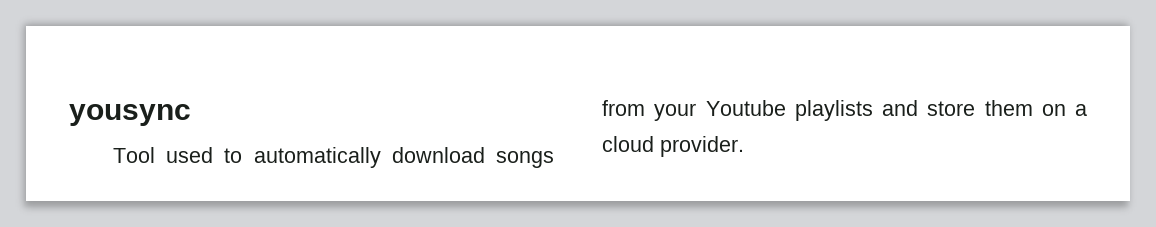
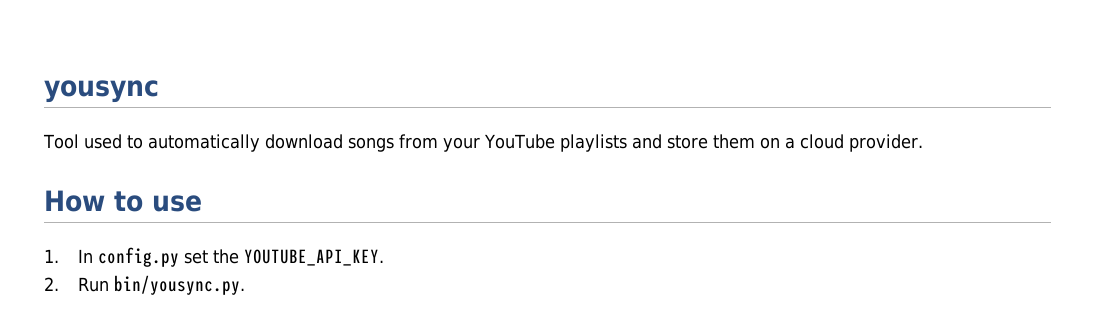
- Tool used to automatically download songs from your Youtube playlists and store them on a cloud provider.
+ Tool used to automatically download songs from your YouTube playlists and store them on a cloud provider.
+ How to use
+ 1. In config.py set the YOUTUBE_API_KEY.
+ 2. Run bin/yousync.py.

